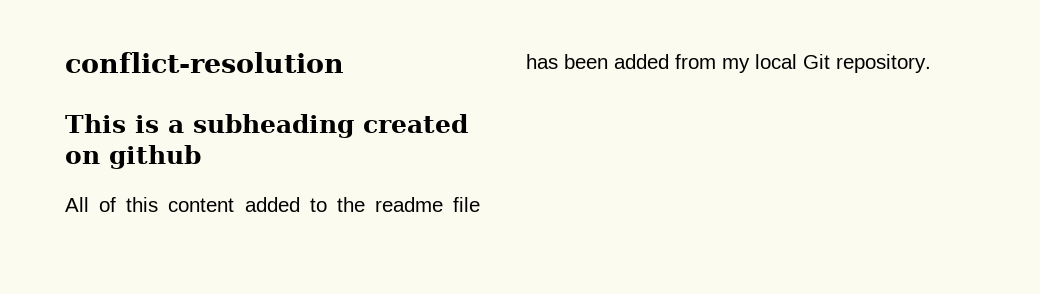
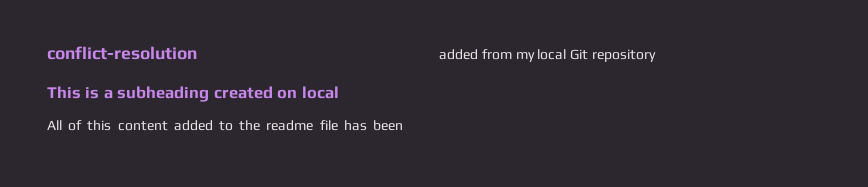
- This is a subheading created on github
+ This is a subheading created on local
- All of this content added to the readme file has been added from my local Git repository.
+ All of this content added to the readme file has been added from my local Git repository

